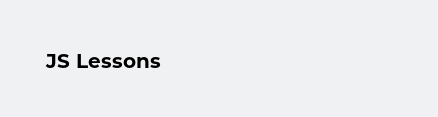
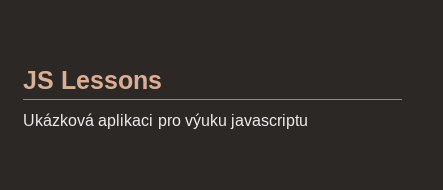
+ Ukázková aplikaci pro výuku javascriptu

